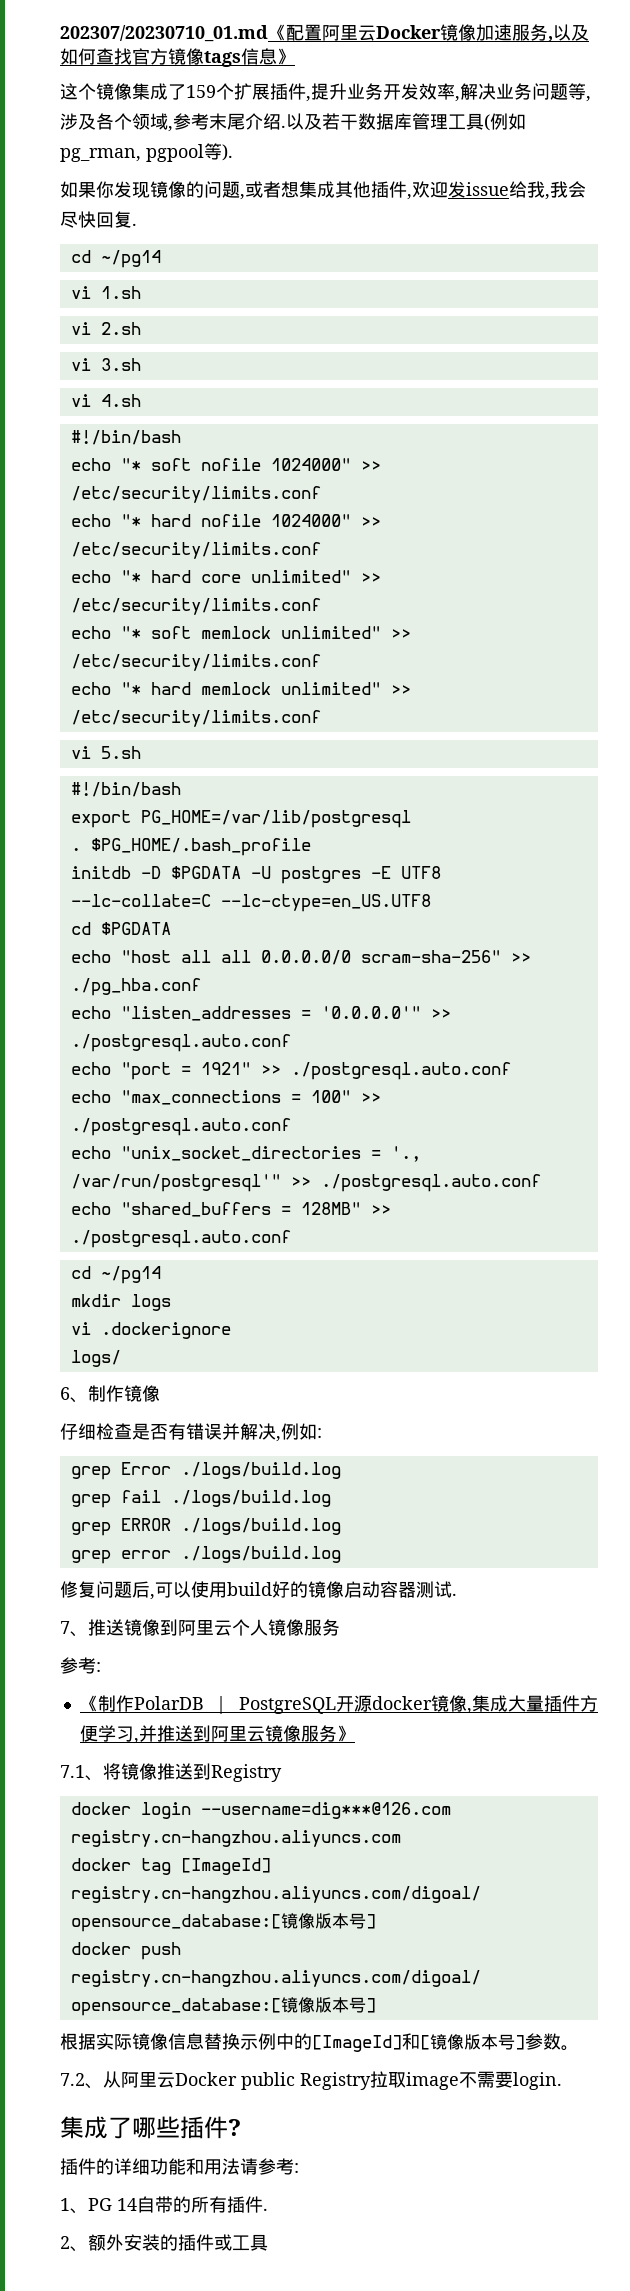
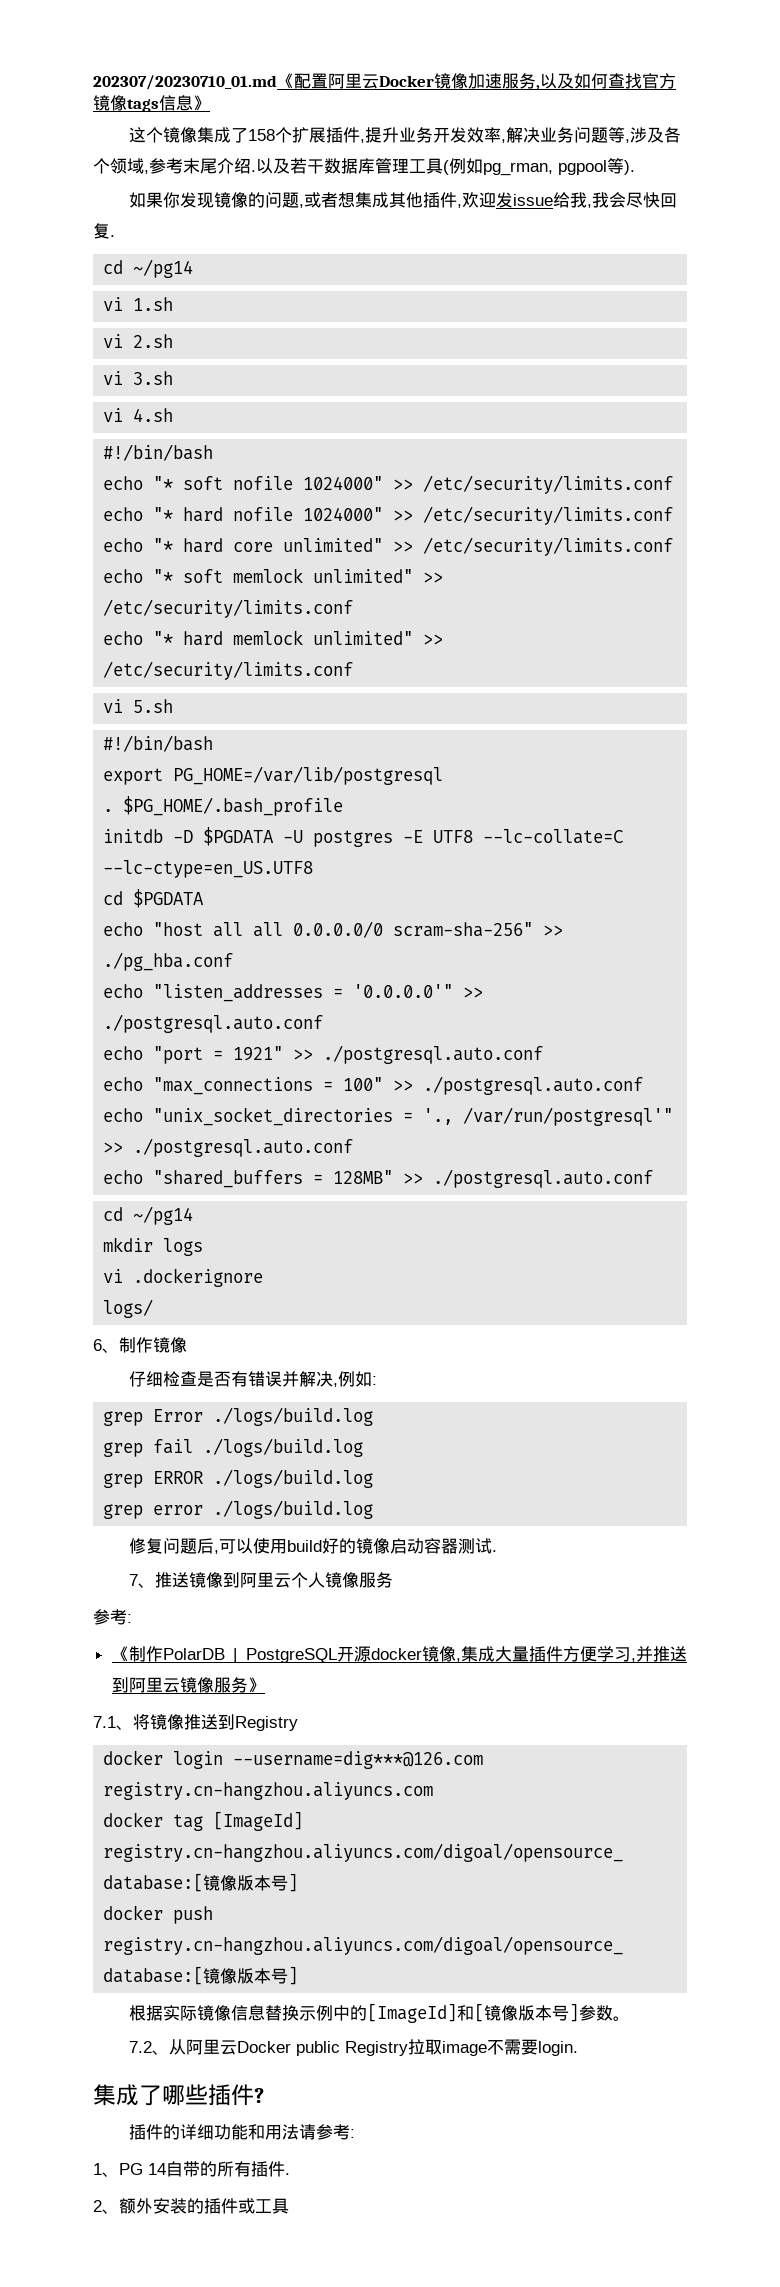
- 这个镜像集成了159个扩展插件,提升业务开发效率,解决业务问题等,涉及各个领域,参考末尾介绍.
+ 这个镜像集成了158个扩展插件,提升业务开发效率,解决业务问题等,涉及各个领域,参考末尾介绍.

